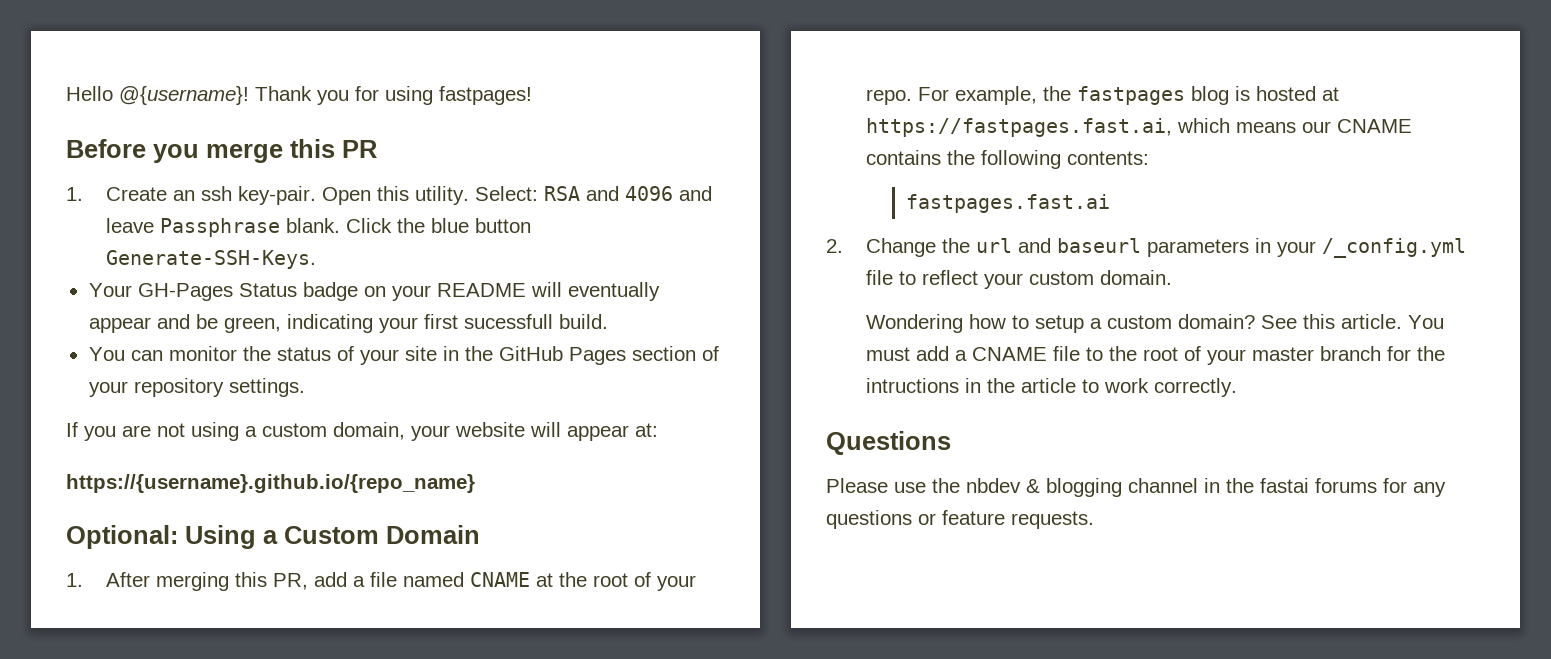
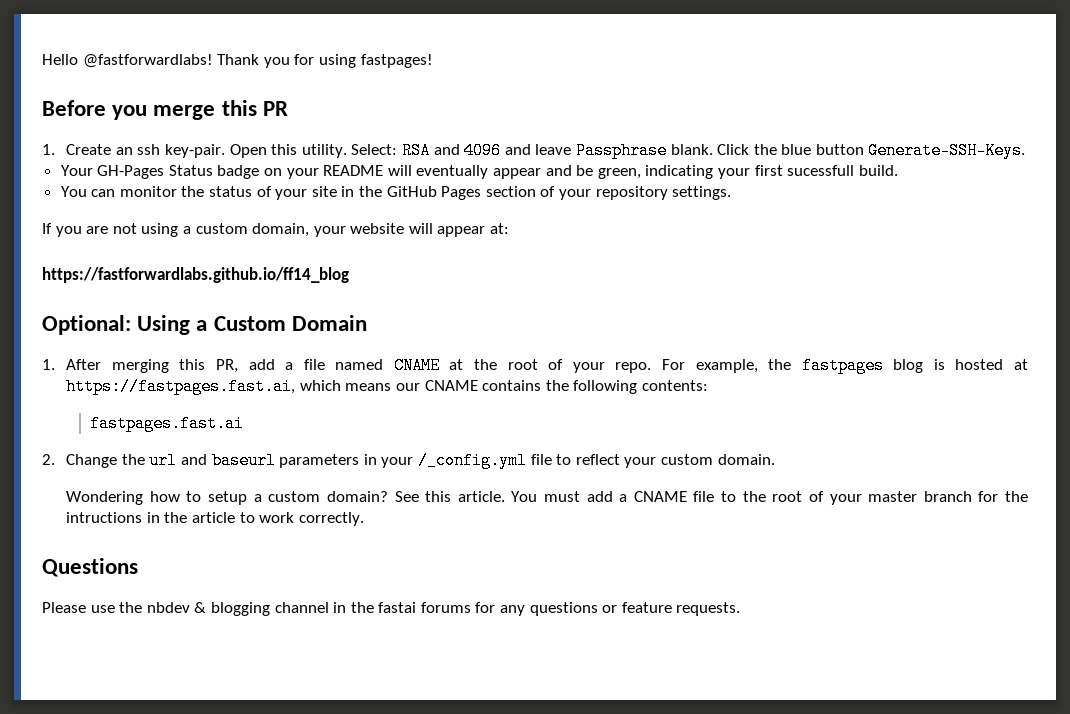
- Hello @{username}!
+ Hello @fastforwardlabs!
- https://{username}.github.io/{repo_name}
+ https://fastforwardlabs.github.io/ff14_blog

